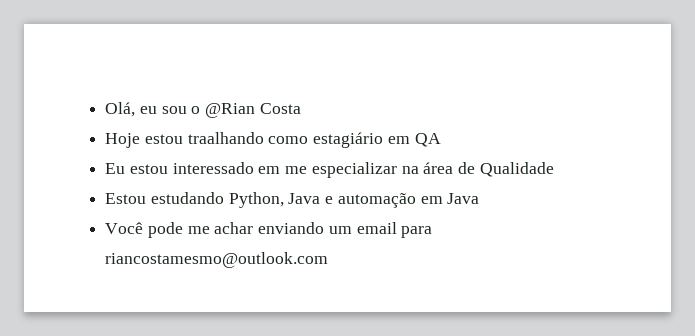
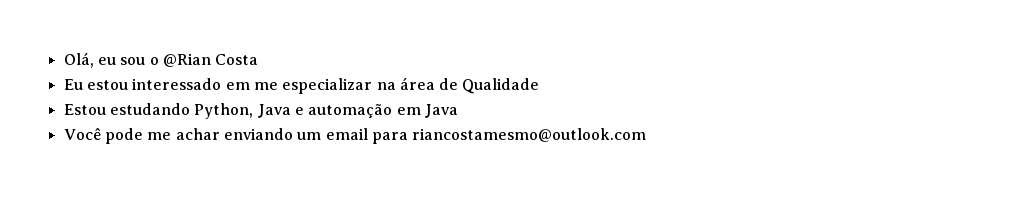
- Hoje estou traalhando como estagiário em QA

